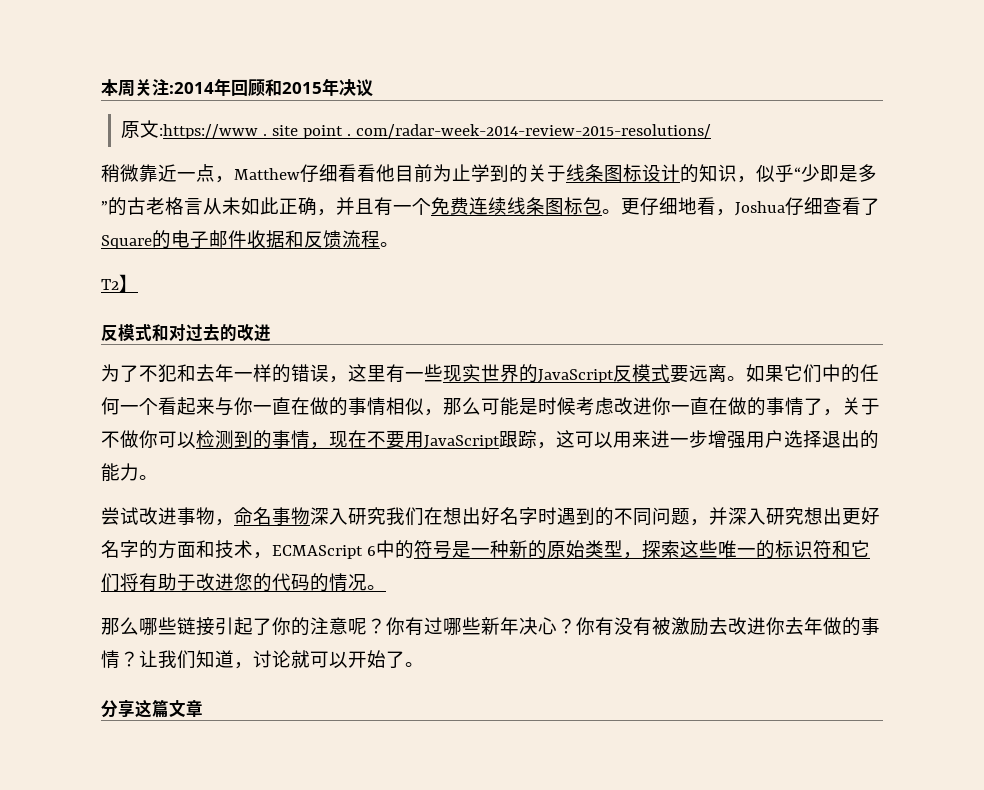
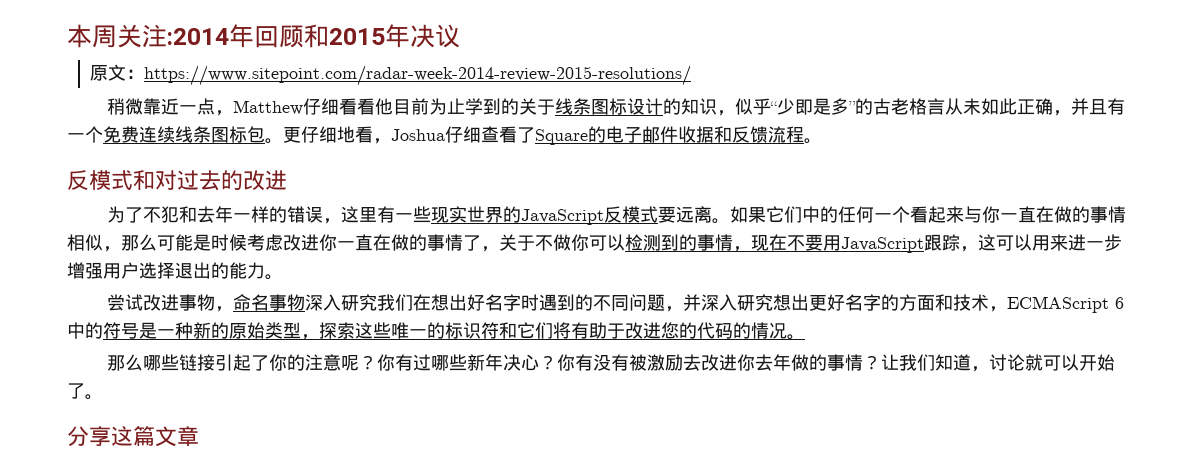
- 原文:https://www . site point . com/radar-week-2014-review-2015-resolutions/
+ 原文：https://www.sitepoint.com/radar-week-2014-review-2015-resolutions/
- T2】

